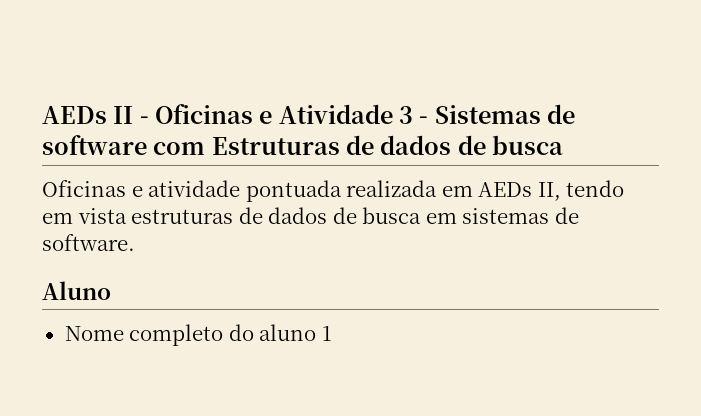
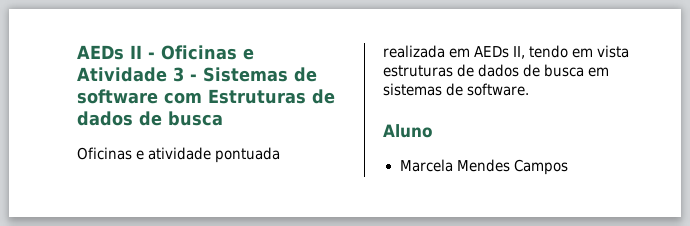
- Nome completo do aluno 1
+ Marcela Mendes Campos

